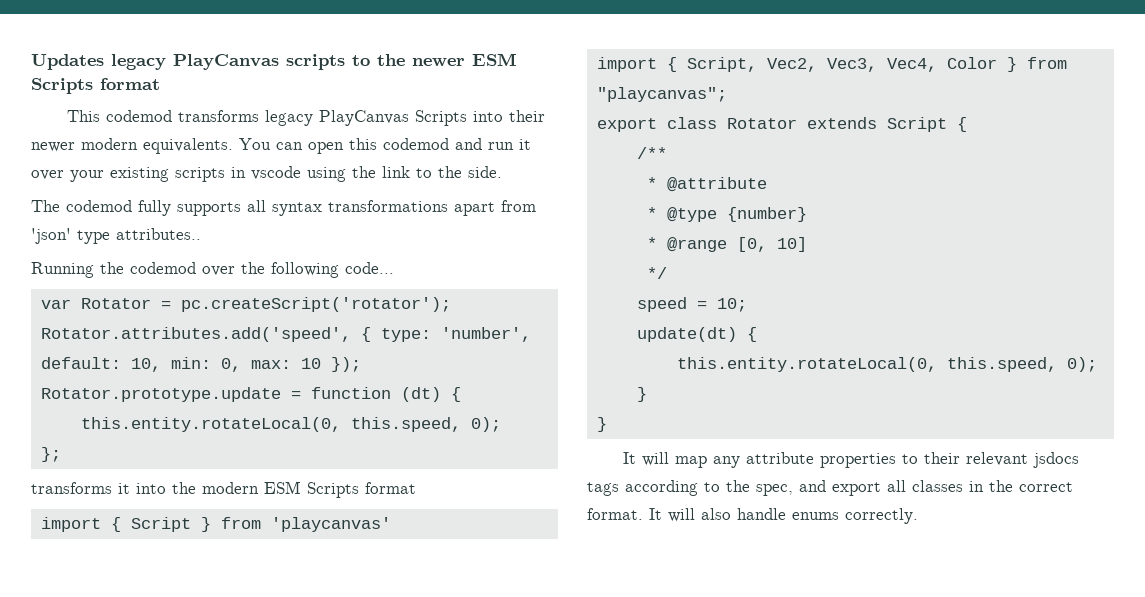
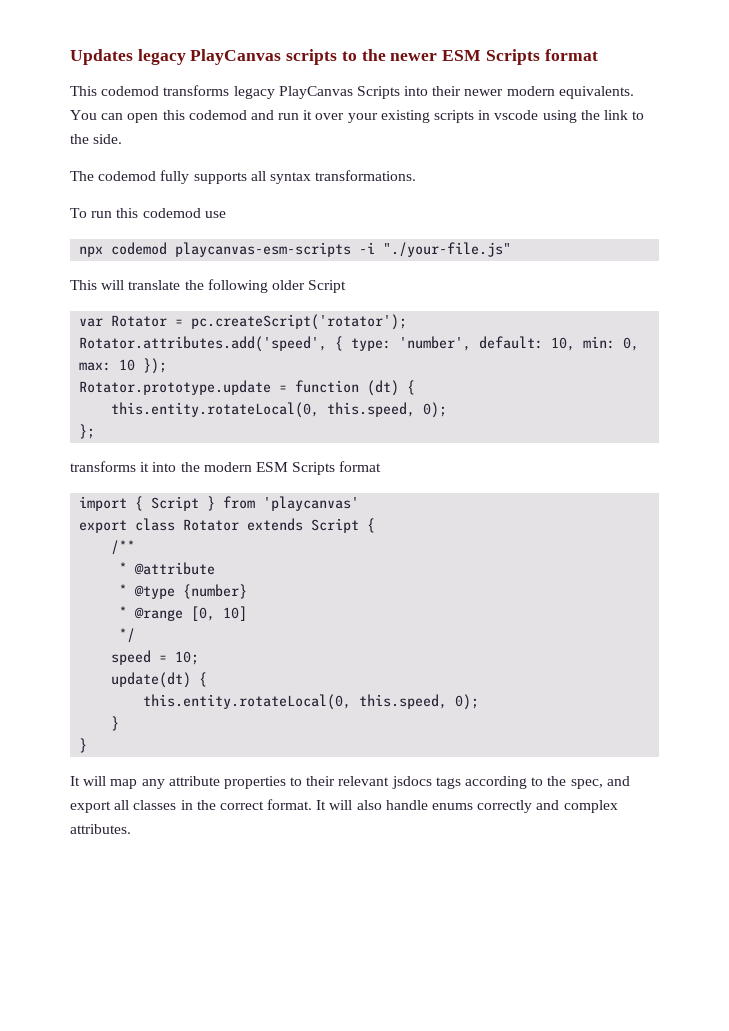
- The codemod fully supports all syntax transformations apart from 'json' type attributes..
- Running the codemod over the following code...
+ The codemod fully supports all syntax transformations.
+ To run this codemod use
+ npx codemod playcanvas-esm-scripts -i "./your-file.js"
+ This will translate the following older Script
- import { Script, Vec2, Vec3, Vec4, Color } from "playcanvas";
- It will also handle enums correctly.
+ It will also handle enums correctly and complex attributes.

